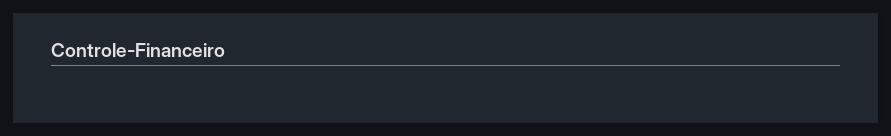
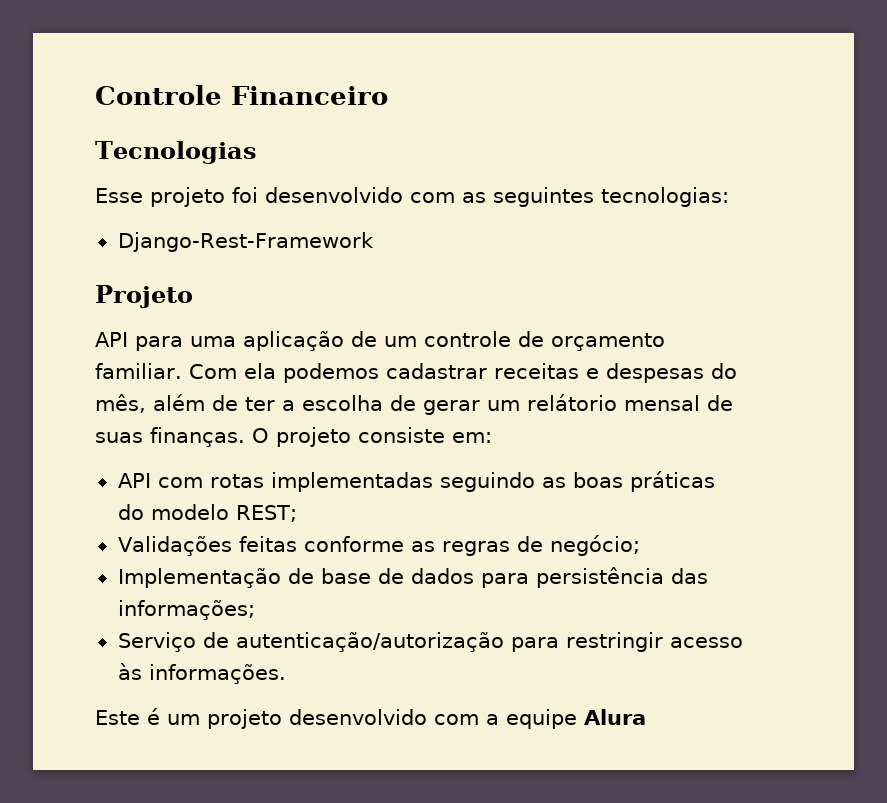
- Controle-Financeiro
+ Controle Financeiro
+ Tecnologias
+ Esse projeto foi desenvolvido com as seguintes tecnologias:
+ Django-Rest-Framework
+ Projeto
+ API para uma aplicação de um controle de orçamento familiar. Com ela podemos cadastrar receitas e despesas do mês, além de ter a escolha de gerar um relátorio mensal de suas finanças. O projeto consiste em:
+ API com rotas implementadas seguindo as boas práticas do modelo REST;
+ Validações feitas conforme as regras de negócio;
+ Implementação de base de dados para persistência das informações;
+ Serviço de autenticação/autorização para restringir acesso às informações.
+ Este é um projeto desenvolvido com a equipe Alura

